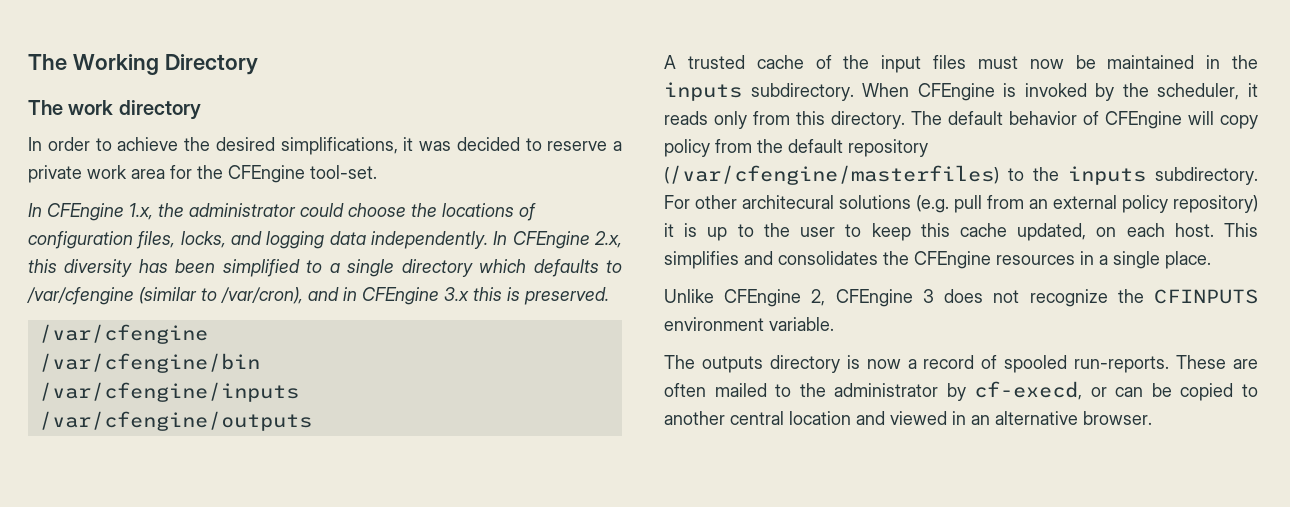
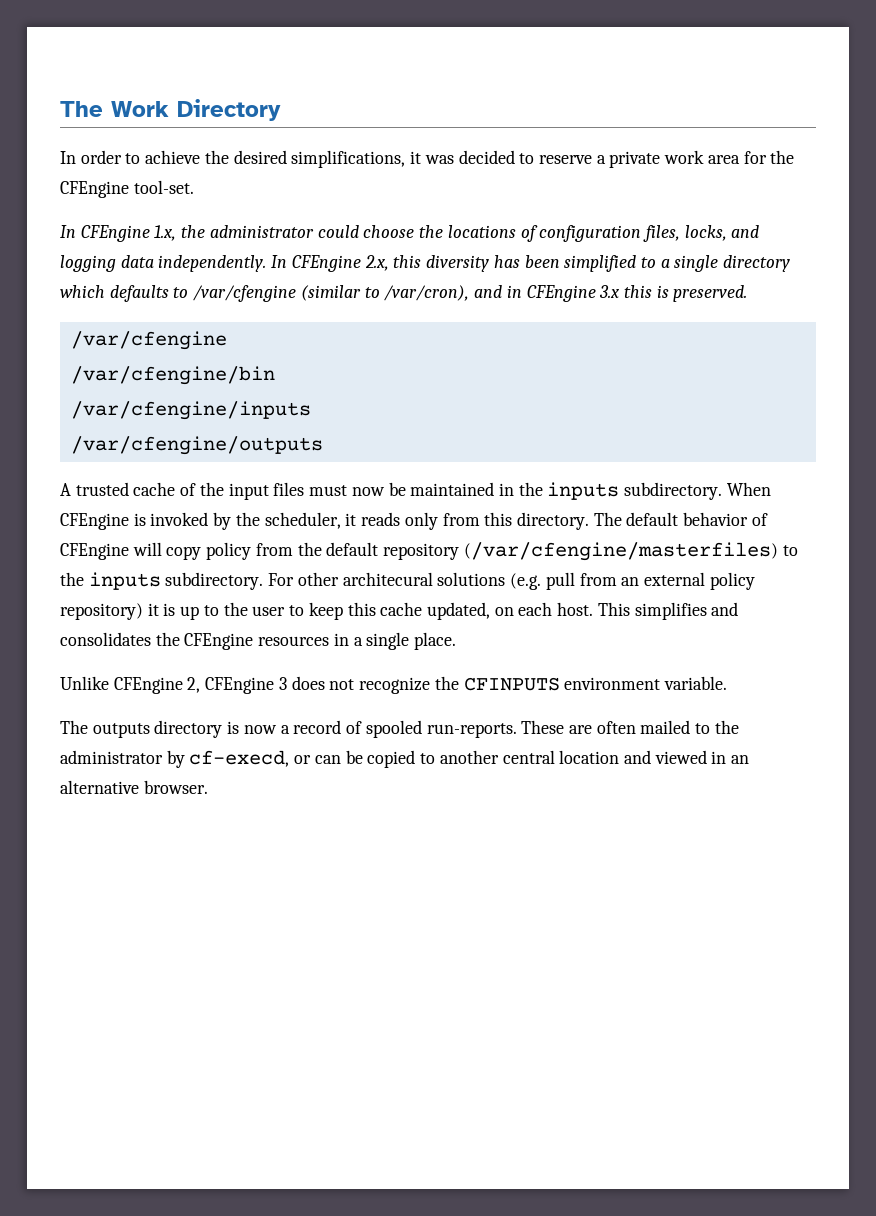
- The Working Directory
+ The Work Directory
- The work directory

